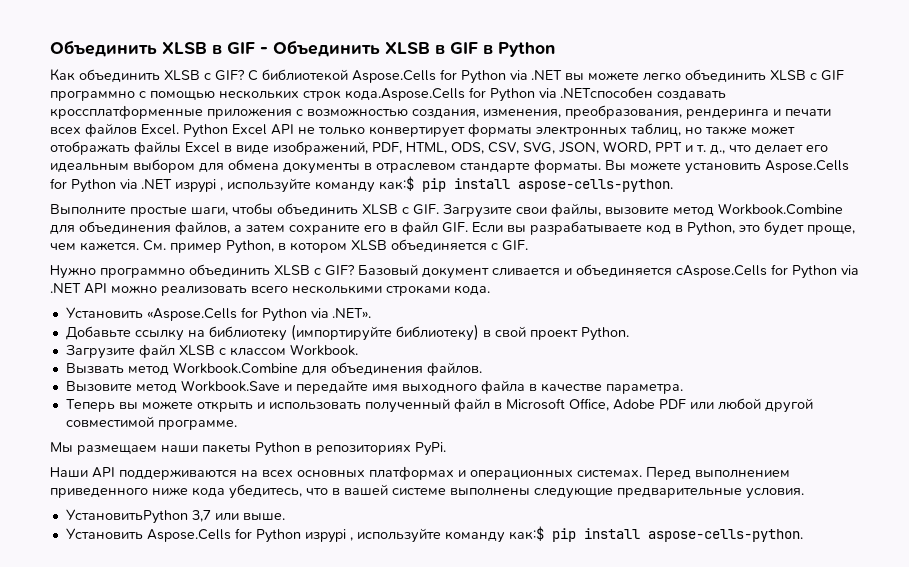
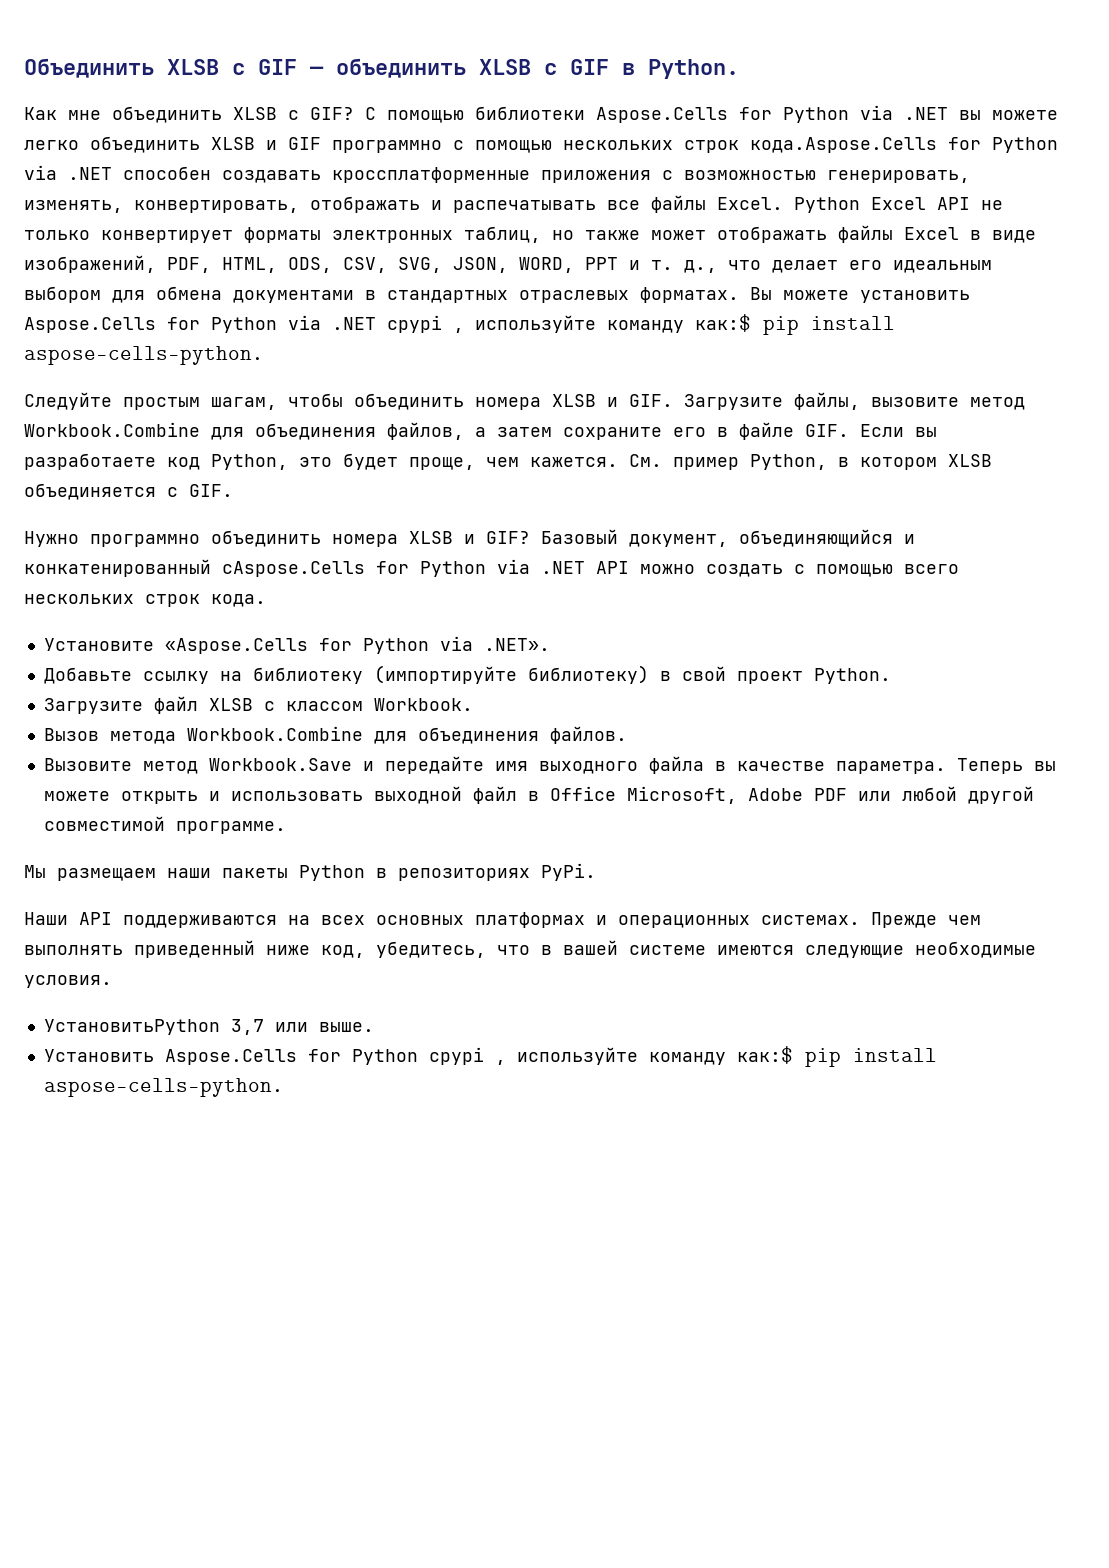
- Объединить XLSB в GIF - Объединить XLSB в GIF в Python
+ Объединить XLSB с GIF — объединить XLSB с GIF в Python.
- Как объединить XLSB с GIF?
+ Как мне объединить XLSB с GIF?
- С библиотекой Aspose.Cells for Python via .NET вы можете легко объединить XLSB с GIF программно с помощью нескольких строк кода.Aspose.Cells for Python via .NETспособен создавать кроссплатформенные приложения с возможностью создания, изменения, преобразования, рендеринга и печати всех файлов Excel.
+ С помощью библиотеки Aspose.Cells for Python via .NET вы можете легко объединить XLSB и GIF программно с помощью нескольких строк кода.Aspose.Cells for Python via .NET способен создавать кроссплатформенные приложения с возможностью генерировать, изменять, конвертировать, отображать и распечатывать все файлы Excel.
- Python Excel API не только конвертирует форматы электронных таблиц, но также может отображать файлы Excel в виде изображений, PDF, HTML, ODS, CSV, SVG, JSON, WORD, PPT и т. д., что делает его идеальным выбором для обмена документы в отраслевом стандарте форматы.
+ Python Excel API не только конвертирует форматы электронных таблиц, но также может отображать файлы Excel в виде изображений, PDF, HTML, ODS, CSV, SVG, JSON, WORD, PPT и т. д., что делает его идеальным выбором для обмена документами в стандартных отраслевых форматах.
- Вы можете установить Aspose.Cells for Python via .NET изpypi , используйте команду как:$ pip install aspose-cells-python.
+ Вы можете установить Aspose.Cells for Python via .NET сpypi , используйте команду как:$ pip install aspose-cells-python.
- Выполните простые шаги, чтобы объединить XLSB с GIF. Загрузите свои файлы, вызовите метод Workbook.Combine для объединения файлов, а затем сохраните его в файл GIF. Если вы разрабатываете код в Python, это будет проще, чем кажется.
+ Следуйте простым шагам, чтобы объединить номера XLSB и GIF. Загрузите файлы, вызовите метод Workbook.Combine для объединения файлов, а затем сохраните его в файле GIF. Если вы разработаете код Python, это будет проще, чем кажется.
- Нужно программно объединить XLSB с GIF? Базовый документ сливается и объединяется сAspose.Cells for Python via .NET API можно реализовать всего несколькими строками кода.
+ Нужно программно объединить номера XLSB и GIF? Базовый документ, объединяющийся и конкатенированный сAspose.Cells for Python via .NET API можно создать с помощью всего нескольких строк кода.
- Установить «Aspose.Cells for Python via .NET».
+ Установите «Aspose.Cells for Python via .NET».
- Вызвать метод Workbook.Combine для объединения файлов.
+ Вызов метода Workbook.Combine для объединения файлов.
- Вызовите метод Workbook.Save и передайте имя выходного файла в качестве параметра.
- Теперь вы можете открыть и использовать полученный файл в Microsoft Office, Adobe PDF или любой другой совместимой программе.
+ Вызовите метод Workbook.Save и передайте имя выходного файла в качестве параметра. Теперь вы можете открыть и использовать выходной файл в Office Microsoft, Adobe PDF или любой другой совместимой программе.
- Перед выполнением приведенного ниже кода убедитесь, что в вашей системе выполнены следующие предварительные условия.
+ Прежде чем выполнять приведенный ниже код, убедитесь, что в вашей системе имеются следующие необходимые условия.
- Установить Aspose.Cells for Python изpypi , используйте команду как:$ pip install aspose-cells-python.
+ Установить Aspose.Cells for Python сpypi , используйте команду как:$ pip install aspose-cells-python.

